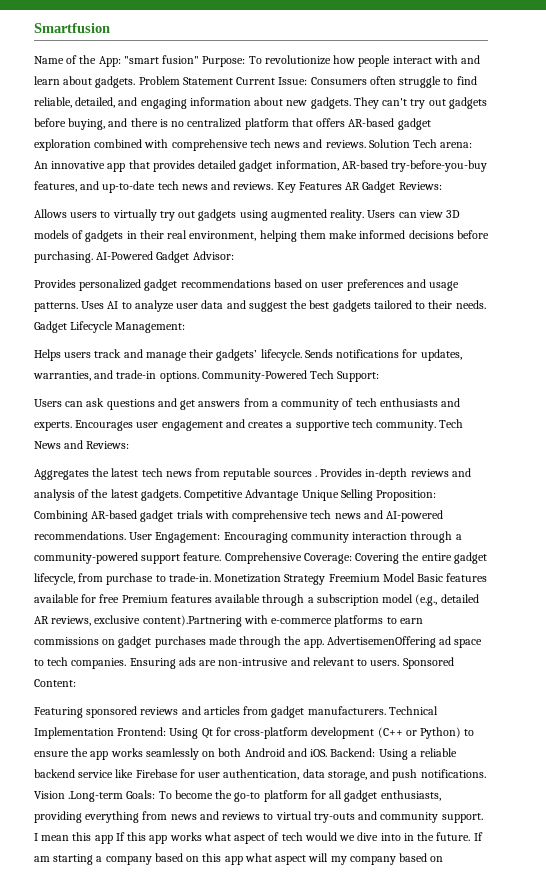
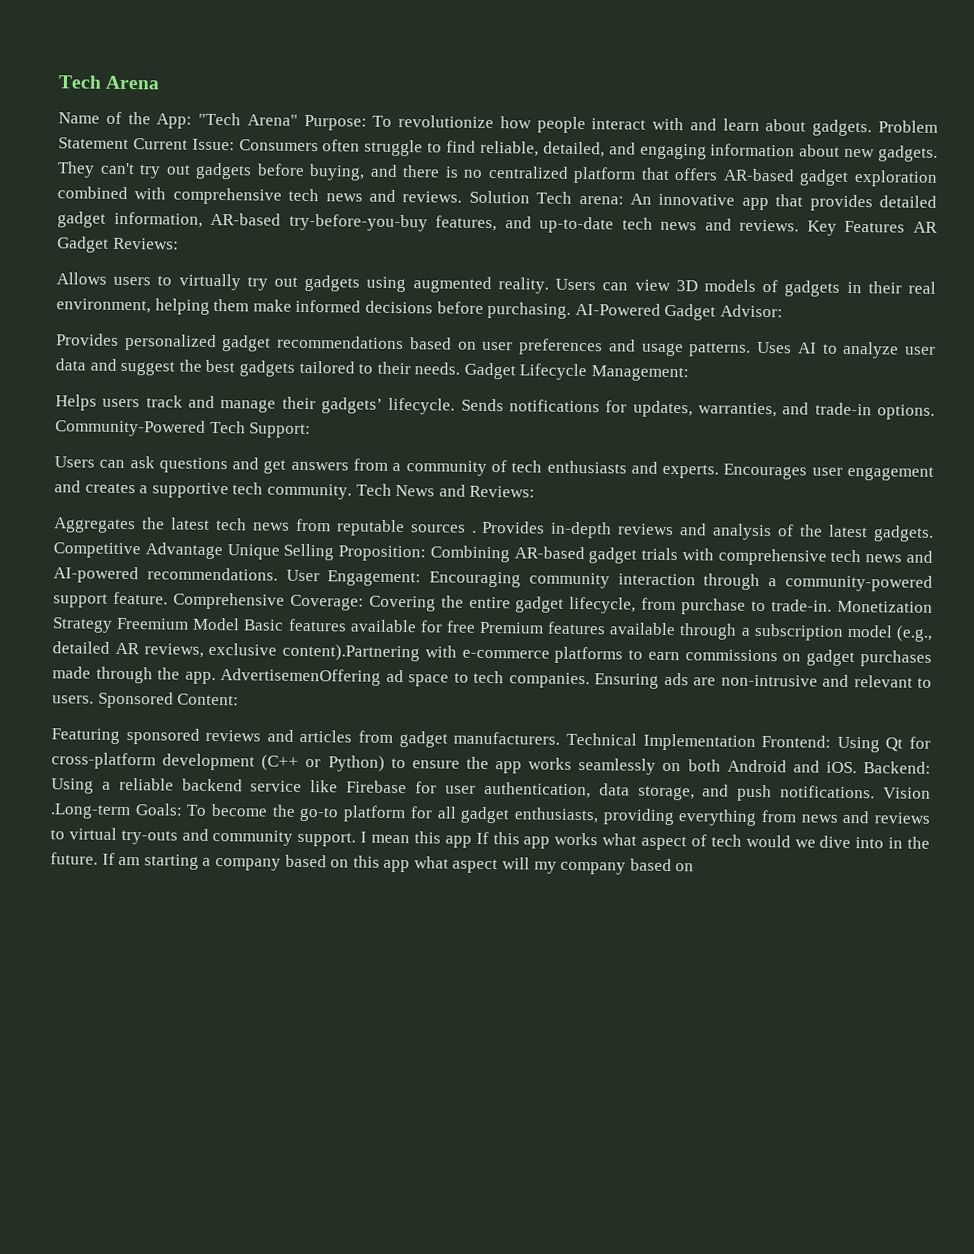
- Smartfusion
+ Tech Arena
- Name of the App: "smart fusion" Purpose: To revolutionize how people interact with and learn about gadgets.
+ Name of the App: "Tech Arena" Purpose: To revolutionize how people interact with and learn about gadgets.

